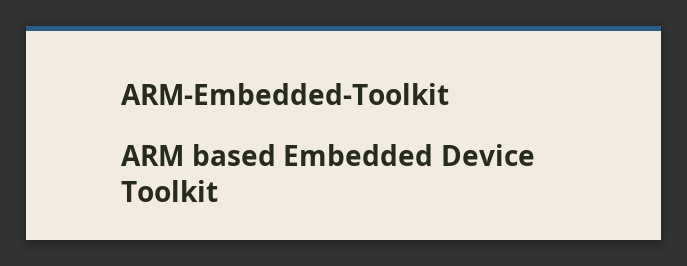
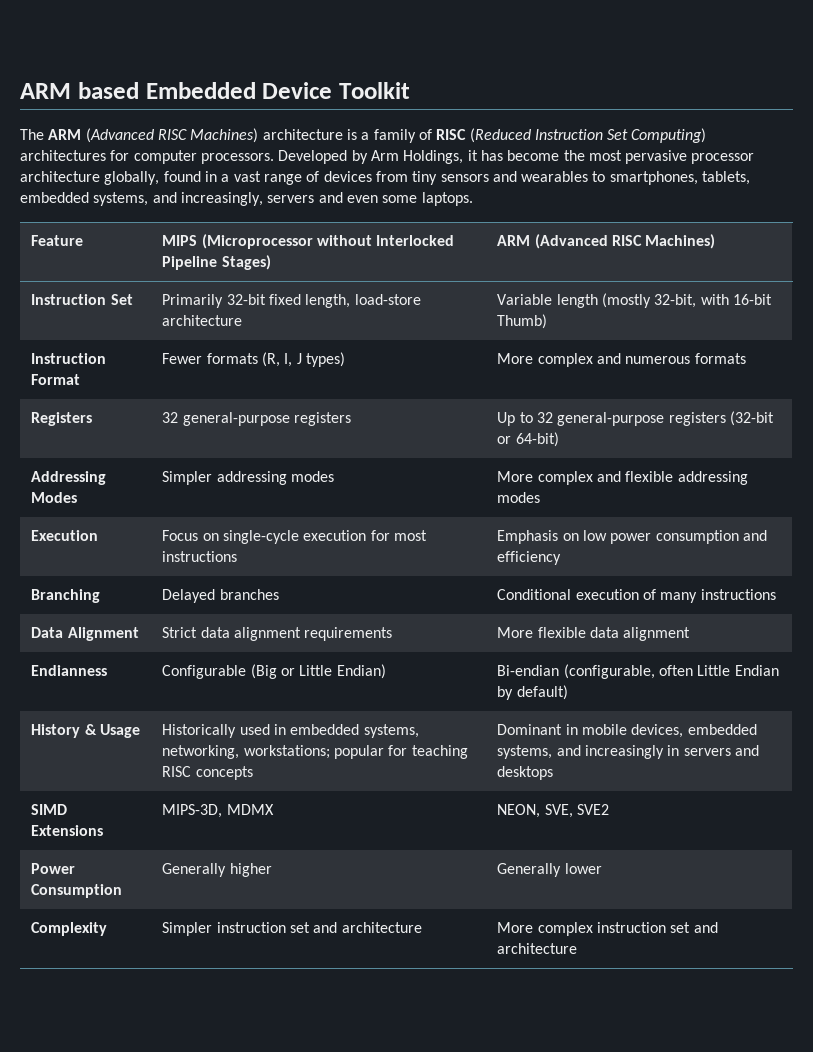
- ARM-Embedded-Toolkit
+ The ARM (Advanced RISC Machines) architecture is a family of RISC (Reduced Instruction Set Computing) architectures for computer processors. Developed by Arm Holdings, it has become the most pervasive processor architecture globally, found in a vast range of devices from tiny sensors and wearables to smartphones, tablets, embedded systems, and increasingly, servers and even some laptops.
+ Feature | MIPS (Microprocessor without Interlocked Pipeline Stages) | ARM (Advanced RISC Machines)
+ Instruction Set | Primarily 32-bit fixed length, load-store architecture | Variable length (mostly 32-bit, with 16-bit Thumb)
+ Instruction Format | Fewer formats (R, I, J types) | More complex and numerous formats
+ Registers | 32 general-purpose registers | Up to 32 general-purpose registers (32-bit or 64-bit)
+ Addressing Modes | Simpler addressing modes | More complex and flexible addressing modes
+ Execution | Focus on single-cycle execution for most instructions | Emphasis on low power consumption and efficiency
+ Branching | Delayed branches | Conditional execution of many instructions
+ Data Alignment | Strict data alignment requirements | More flexible data alignment
+ Endianness | Configurable (Big or Little Endian) | Bi-endian (configurable, often Little Endian by default)
+ History & Usage | Historically used in embedded systems, networking, workstations; popular for teaching RISC concepts | Dominant in mobile devices, embedded systems, and increasingly in servers and desktops
+ SIMD Extensions | MIPS-3D, MDMX | NEON, SVE, SVE2
+ Power Consumption | Generally higher | Generally lower
+ Complexity | Simpler instruction set and architecture | More complex instruction set and architecture

